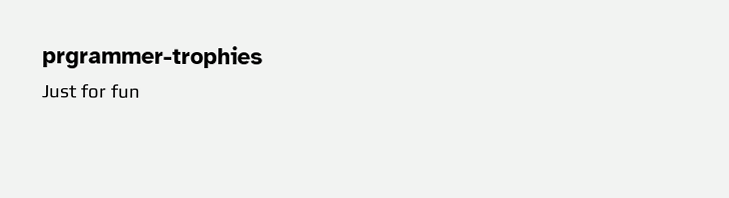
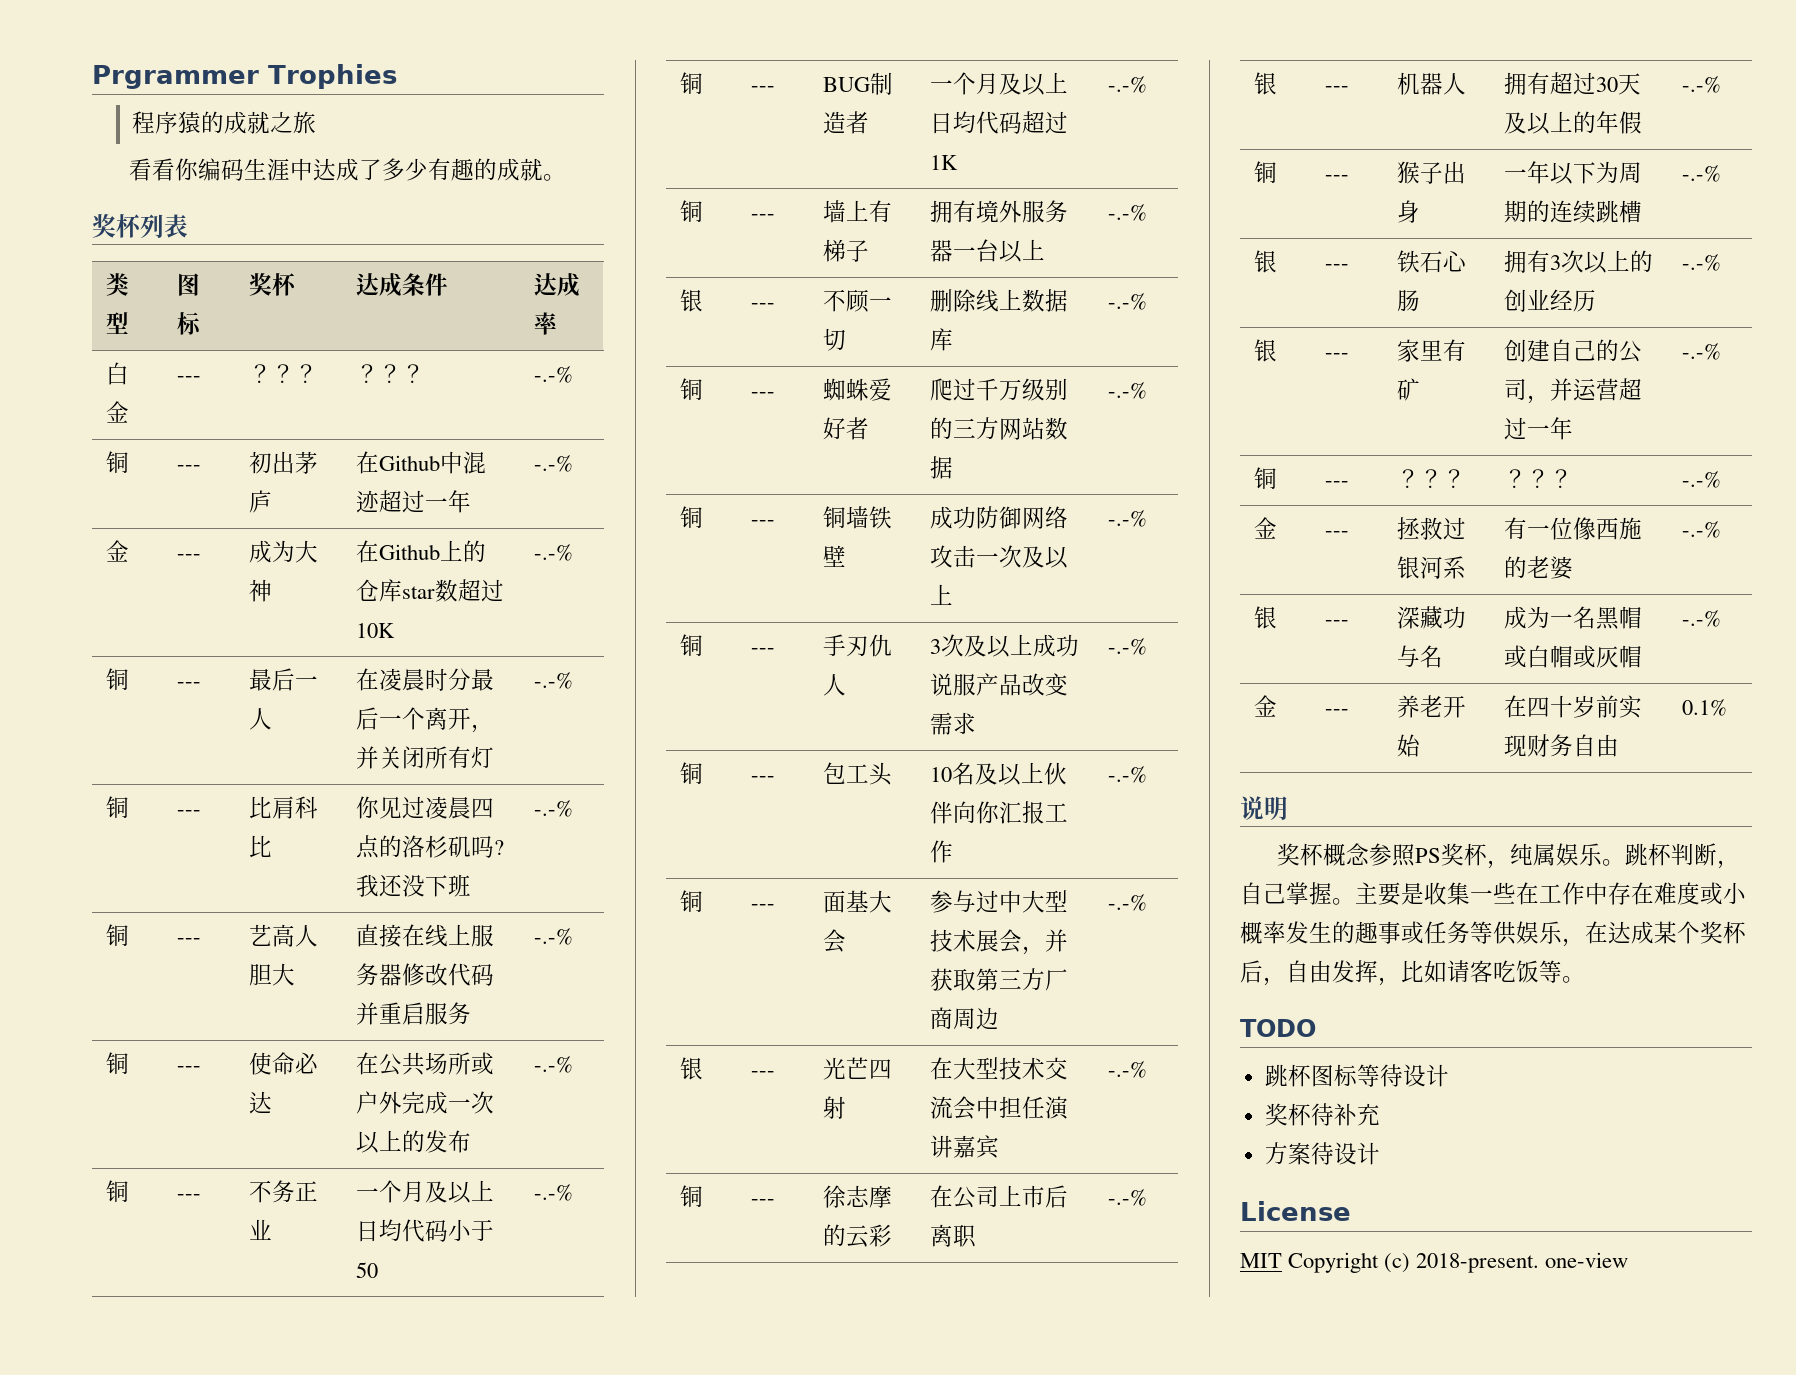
- prgrammer-trophies
- Just for fun
+ Prgrammer Trophies
+ 程序猿的成就之旅
+ 看看你编码生涯中达成了多少有趣的成就。
+ 奖杯列表
+ 类型 | 图标 | 奖杯 | 达成条件 | 达成率
+ 白金 | --- | ？？？ | ？？？ | -.-%
+ 铜 | --- | 初出茅庐 | 在Github中混迹超过一年 | -.-%
+ 金 | --- | 成为大神 | 在Github上的仓库star数超过10K | -.-%
+ 铜 | --- | 最后一人 | 在凌晨时分最后一个离开，并关闭所有灯 | -.-%
+ 铜 | --- | 比肩科比 | 你见过凌晨四点的洛杉矶吗?我还没下班 | -.-%
+ 铜 | --- | 艺高人胆大 | 直接在线上服务器修改代码并重启服务 | -.-%
+ 铜 | --- | 使命必达 | 在公共场所或户外完成一次以上的发布 | -.-%
+ 铜 | --- | 不务正业 | 一个月及以上日均代码小于50 | -.-%
+ 铜 | --- | BUG制造者 | 一个月及以上日均代码超过1K | -.-%
+ 铜 | --- | 墙上有梯子 | 拥有境外服务器一台以上 | -.-%
+ 银 | --- | 不顾一切 | 删除线上数据库 | -.-%
+ 铜 | --- | 蜘蛛爱好者 | 爬过千万级别的三方网站数据 | -.-%
+ 铜 | --- | 铜墙铁壁 | 成功防御网络攻击一次及以上 | -.-%
+ 铜 | --- | 手刃仇人 | 3次及以上成功说服产品改变需求 | -.-%
+ 铜 | --- | 包工头 | 10名及以上伙伴向你汇报工作 | -.-%
+ 铜 | --- | 面基大会 | 参与过中大型技术展会，并获取第三方厂商周边 | -.-%
+ 银 | --- | 光芒四射 | 在大型技术交流会中担任演讲嘉宾 | -.-%
+ 铜 | --- | 徐志摩的云彩 | 在公司上市后离职 | -.-%
+ 银 | --- | 机器人 | 拥有超过30天及以上的年假 | -.-%
+ 铜 | --- | 猴子出身 | 一年以下为周期的连续跳槽 | -.-%
+ 银 | --- | 铁石心肠 | 拥有3次以上的创业经历 | -.-%
+ 银 | --- | 家里有矿 | 创建自己的公司，并运营超过一年 | -.-%
+ 铜 | --- | ？？？ | ？？？ | -.-%
+ 金 | --- | 拯救过银河系 | 有一位像西施的老婆 | -.-%
+ 银 | --- | 深藏功与名 | 成为一名黑帽或白帽或灰帽 | -.-%
+ 金 | --- | 养老开始 | 在四十岁前实现财务自由 | 0.1%
+ 说明
+ 奖杯概念参照PS奖杯，纯属娱乐。跳杯判断，自己掌握。主要是收集一些在工作中存在难度或小概率发生的趣事或任务等供娱乐，在达成某个奖杯后，自由发挥，比如请客吃饭等。
+ TODO
+ 跳杯图标等待设计
+ 奖杯待补充
+ 方案待设计
+ License
+ MIT Copyright (c) 2018-present. one-view

